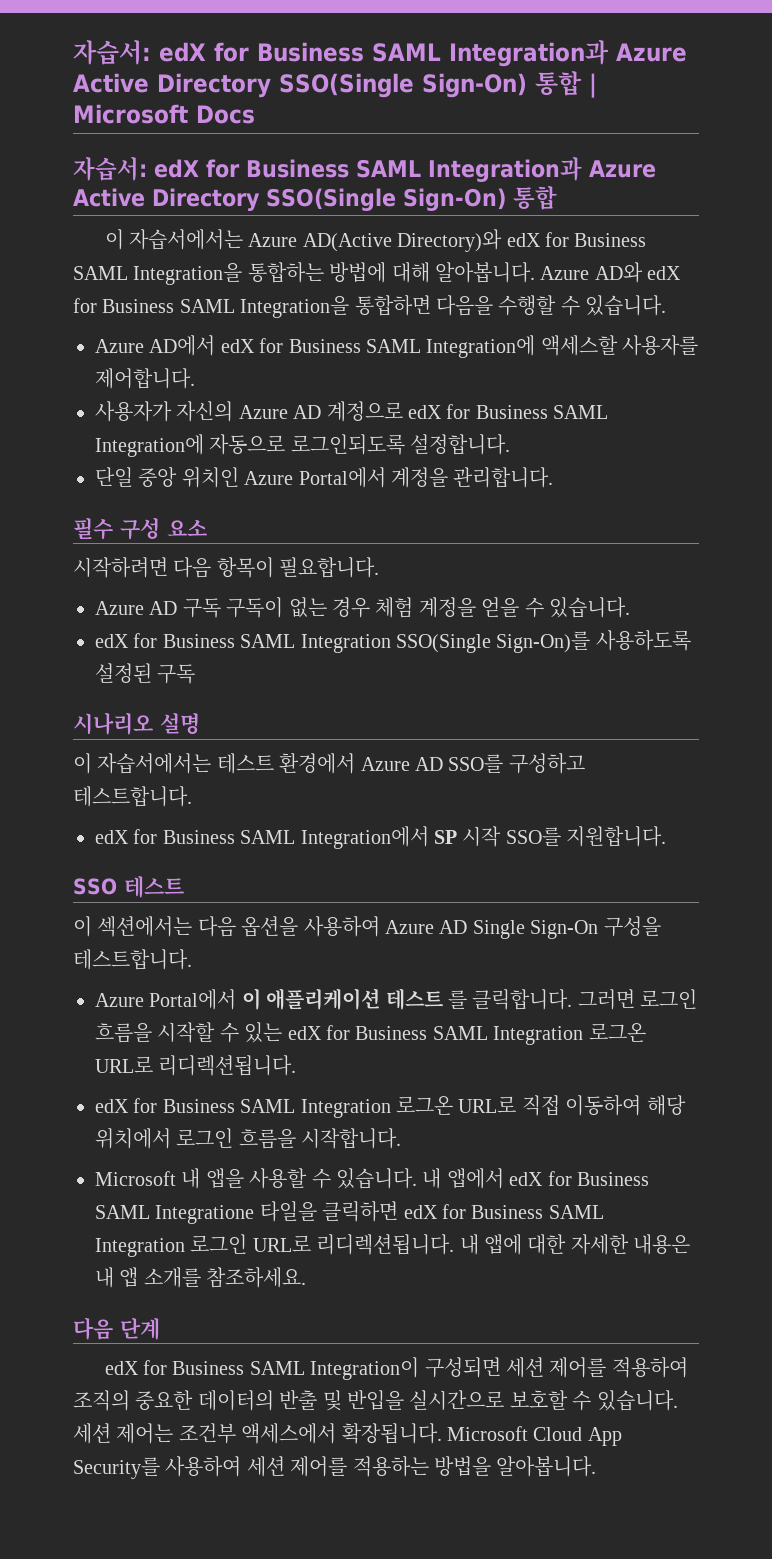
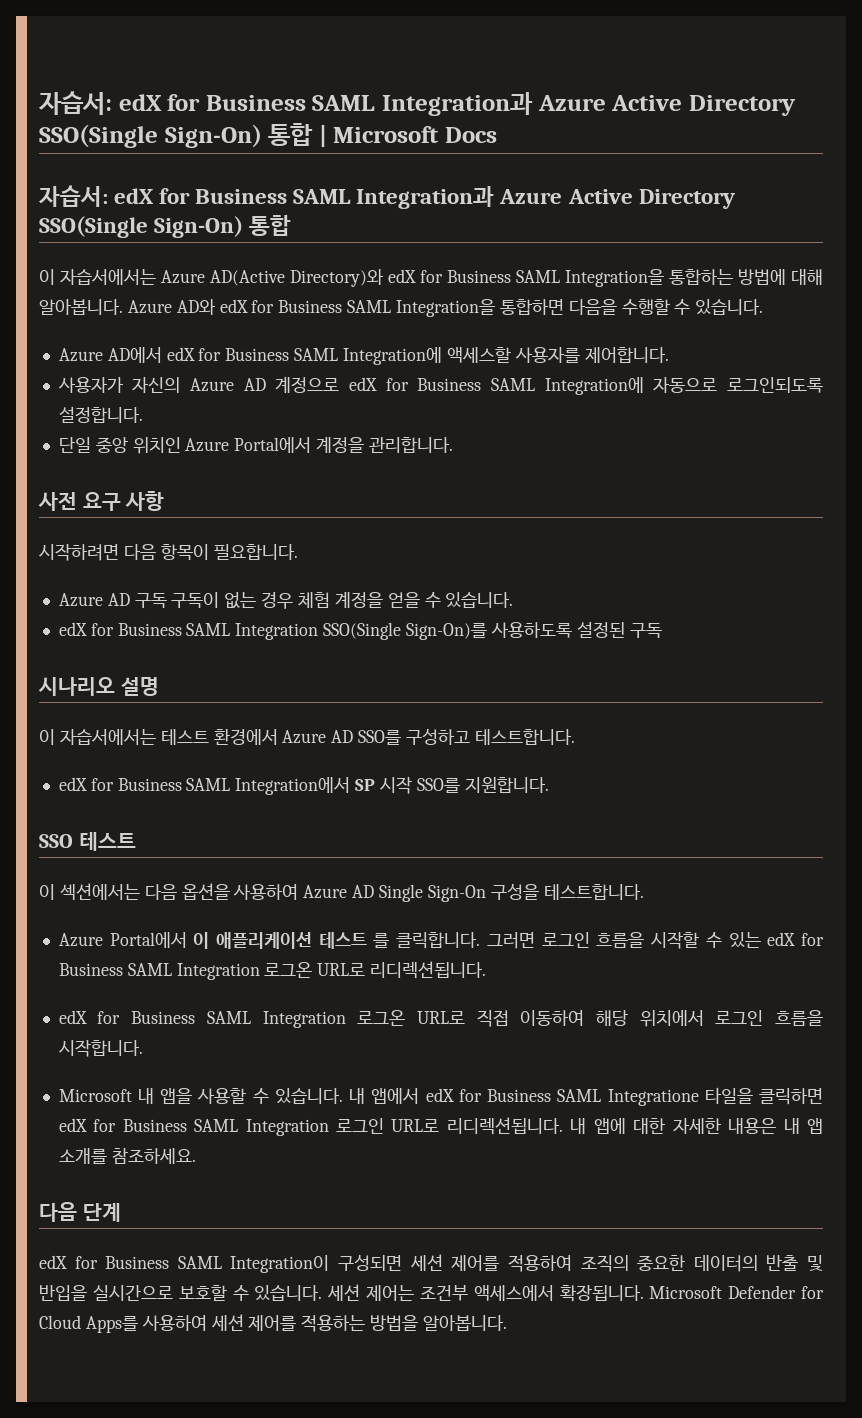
- 필수 구성 요소
+ 사전 요구 사항
- Microsoft Cloud App Security를 사용하여 세션 제어를 적용하는 방법을 알아봅니다.
+ Microsoft Defender for Cloud Apps를 사용하여 세션 제어를 적용하는 방법을 알아봅니다.

